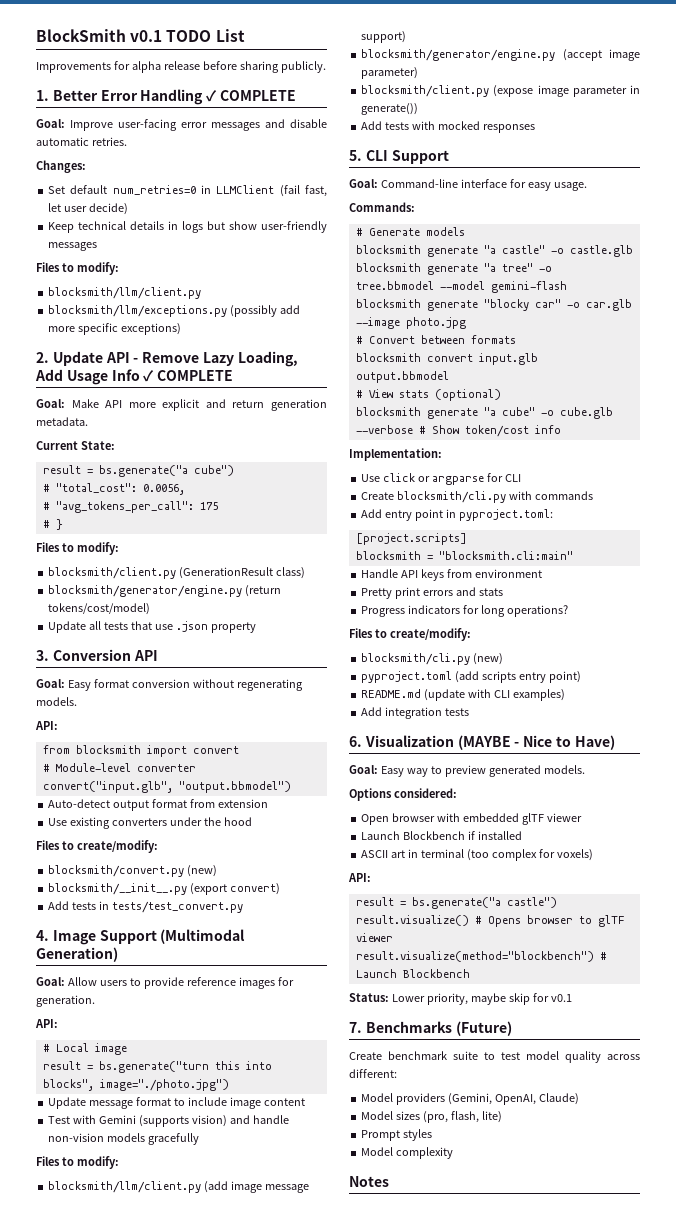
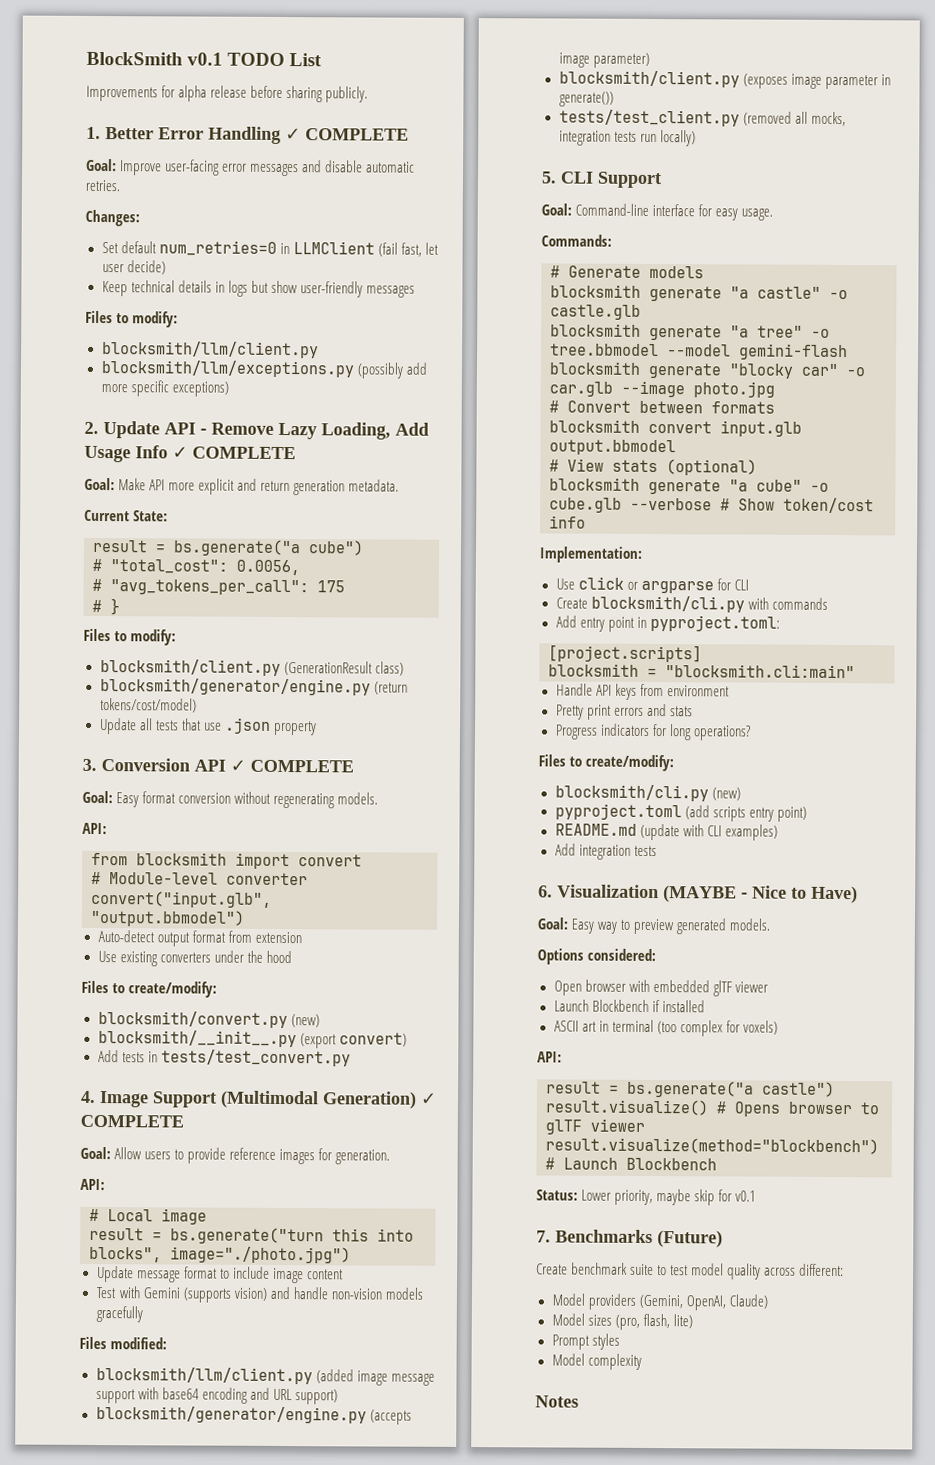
- 3. Conversion API
+ 3. Conversion API ✓ COMPLETE
- 4. Image Support (Multimodal Generation)
+ 4. Image Support (Multimodal Generation) ✓ COMPLETE
  Test with Gemini (supports vision) and handle non-vision models gracefully
- Files to modify:
- blocksmith/llm/client.py (add image message support)
+ Files modified:
+ blocksmith/llm/client.py (added image message support with base64 encoding and URL support)
- blocksmith/generator/engine.py (accept image parameter)
+ blocksmith/generator/engine.py (accepts image parameter)
- blocksmith/client.py (expose image parameter in generate())
+ blocksmith/client.py (exposes image parameter in generate())
- Add tests with mocked responses
+ tests/test_client.py (removed all mocks, integration tests run locally)

